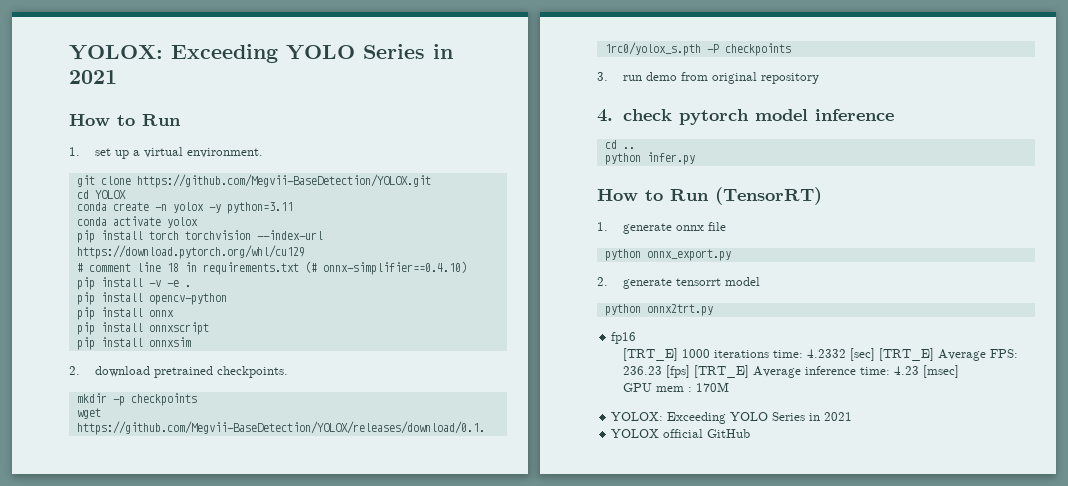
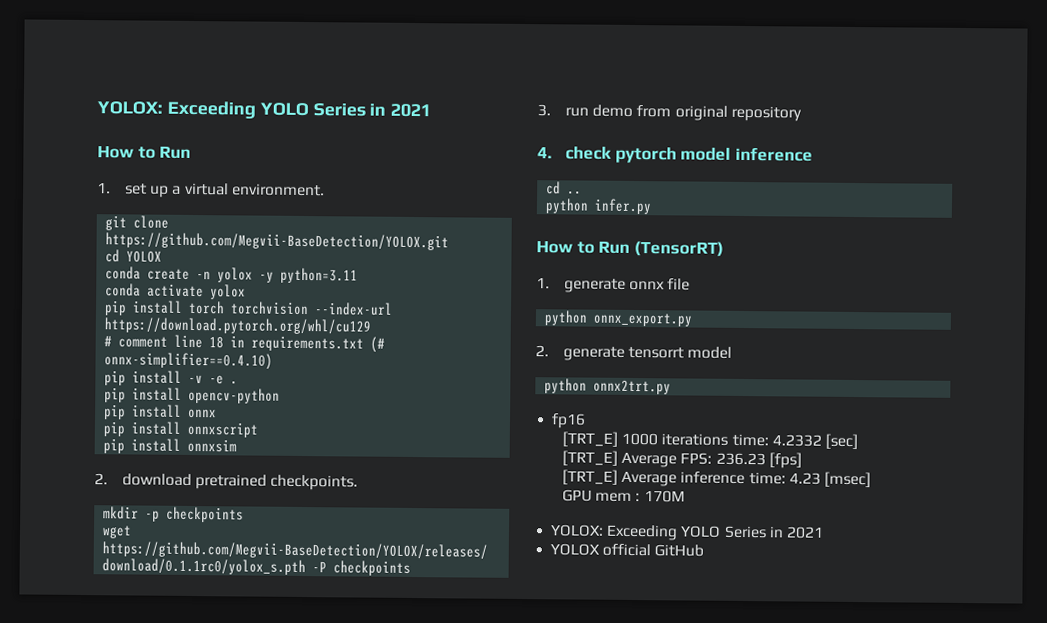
- [TRT_E] 1000 iterations time: 4.2332 [sec] [TRT_E] Average FPS: 236.23 [fps] [TRT_E] Average inference time: 4.23 [msec]
+ [TRT_E] 1000 iterations time: 4.2332 [sec]
+ [TRT_E] Average FPS: 236.23 [fps]
+ [TRT_E] Average inference time: 4.23 [msec]

